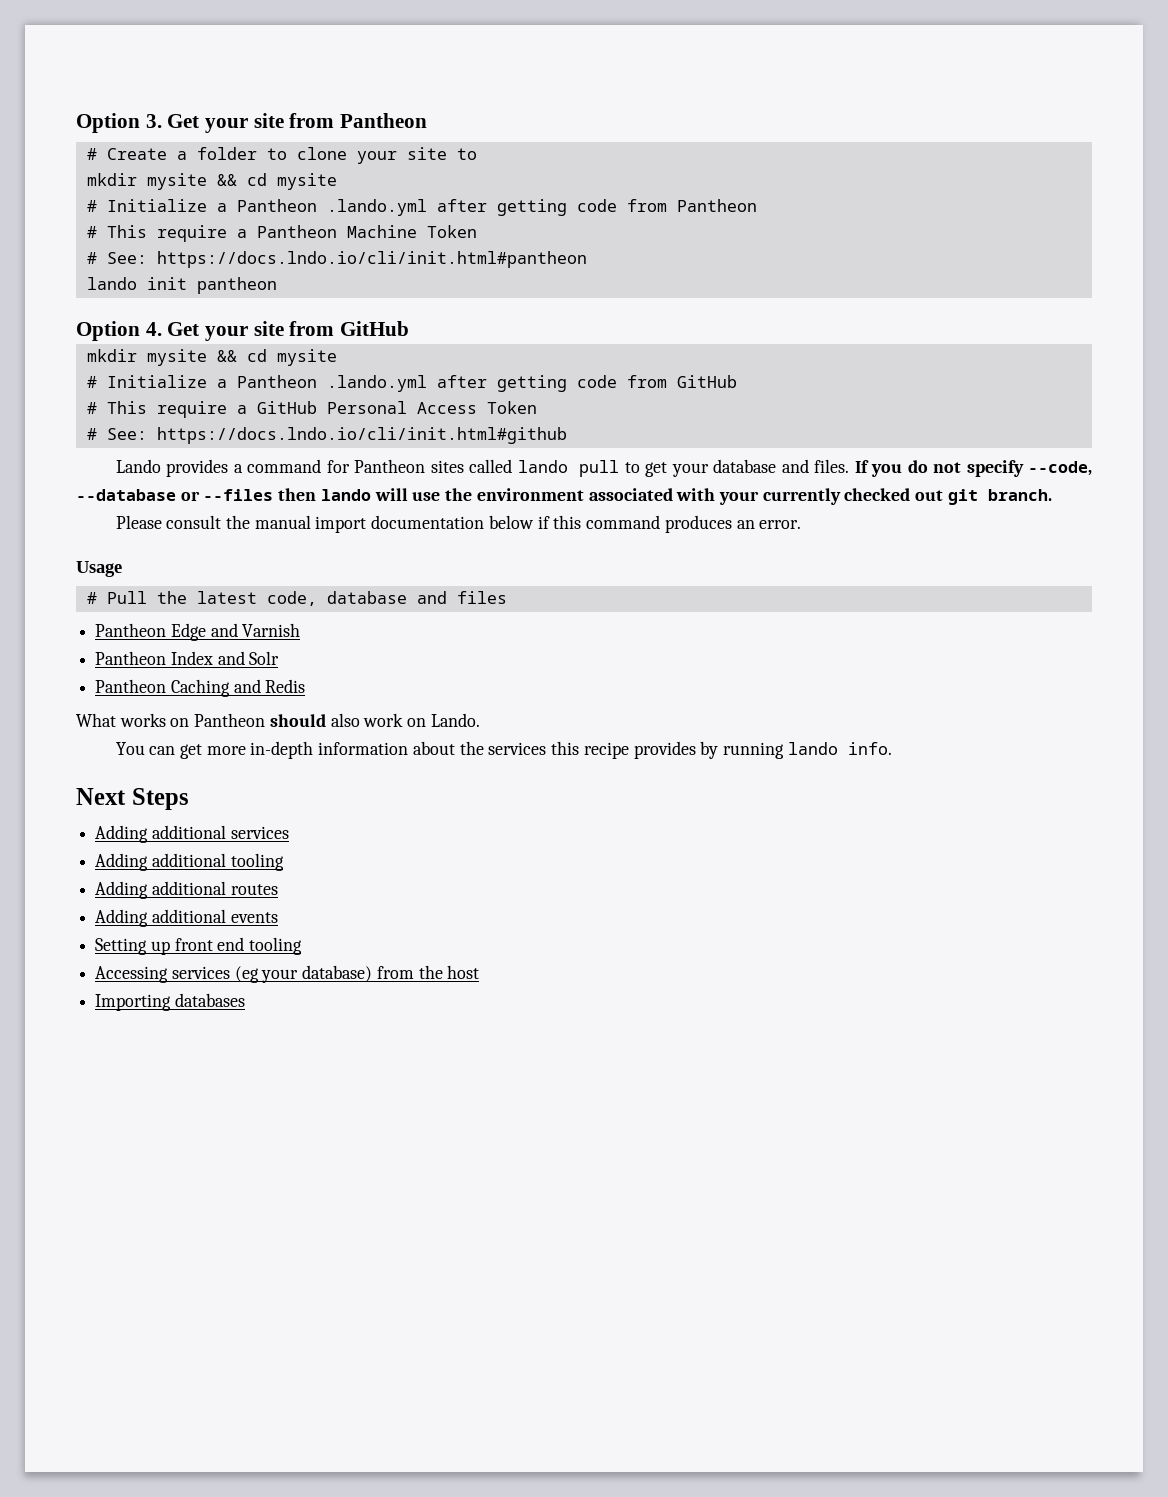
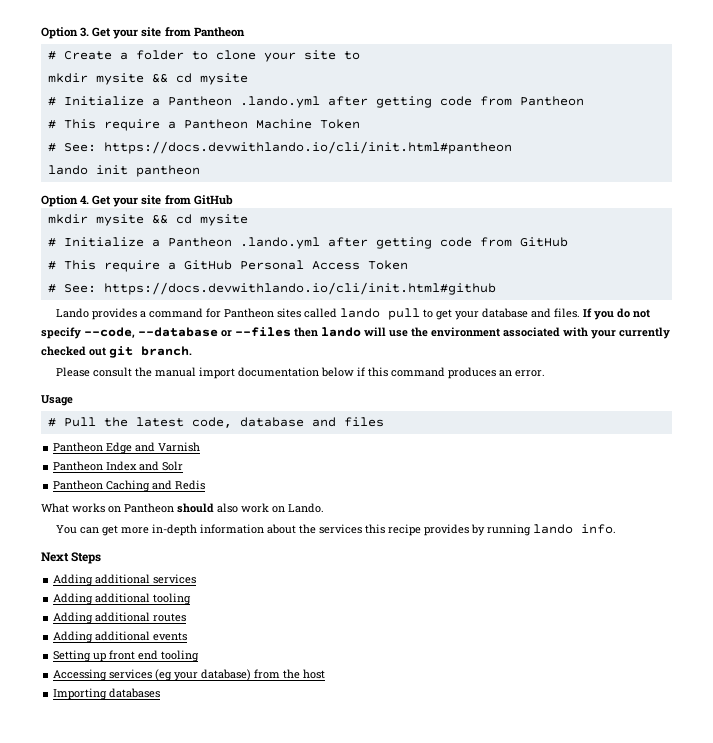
- # See: https://docs.lndo.io/cli/init.html#pantheon
+ # See: https://docs.devwithlando.io/cli/init.html#pantheon
- # See: https://docs.lndo.io/cli/init.html#github
+ # See: https://docs.devwithlando.io/cli/init.html#github

